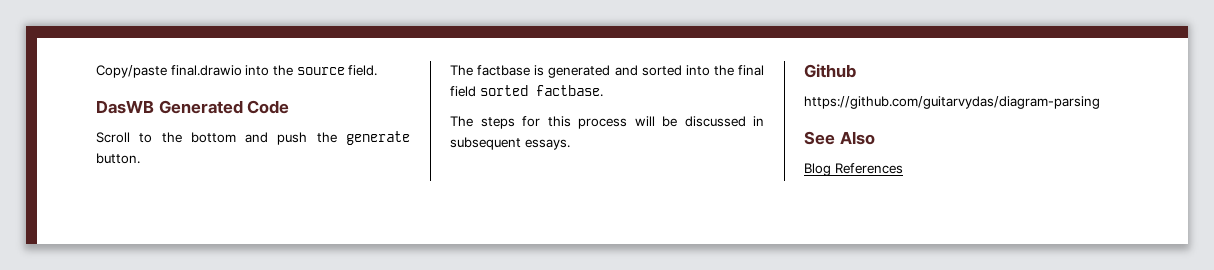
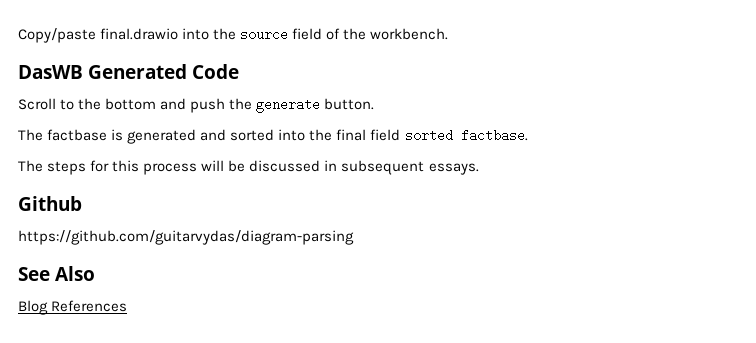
- Copy/paste final.drawio into the source field.
+ Copy/paste final.drawio into the source field of the workbench.

